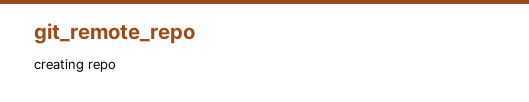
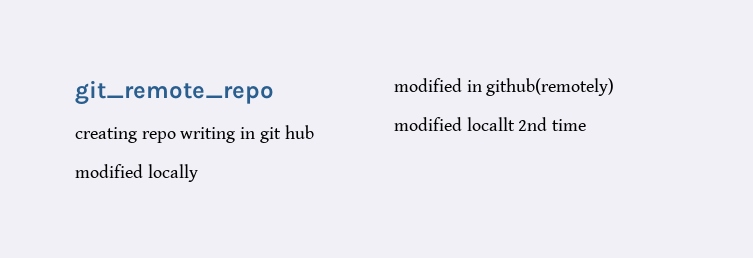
- creating repo
+ creating repo writing in git hub
+ modified locally
+ modified in github(remotely)
+ modified locallt 2nd time

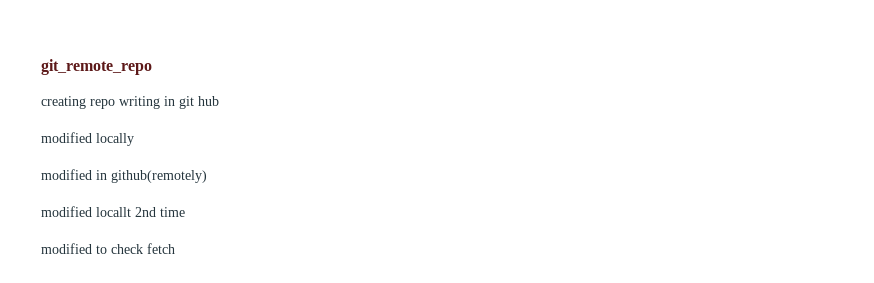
+ modified to check fetch

